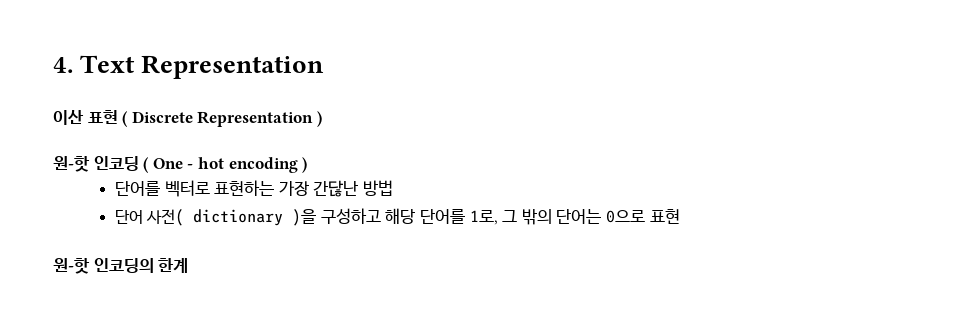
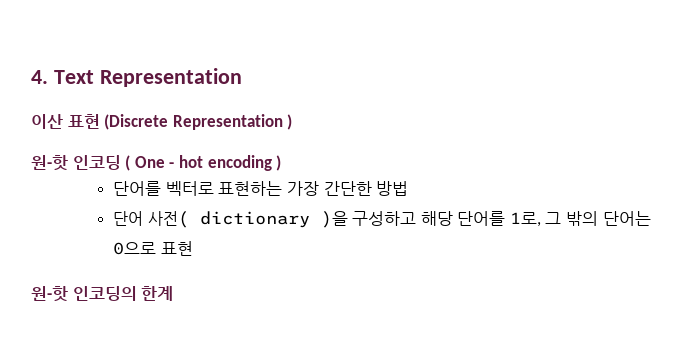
- 이산 표현 ( Discrete Representation )
+ 이산 표현 (Discrete Representation )
- 단어를 벡터로 표현하는 가장 간닪난 방법
+ 단어를 벡터로 표현하는 가장 간단한 방법

